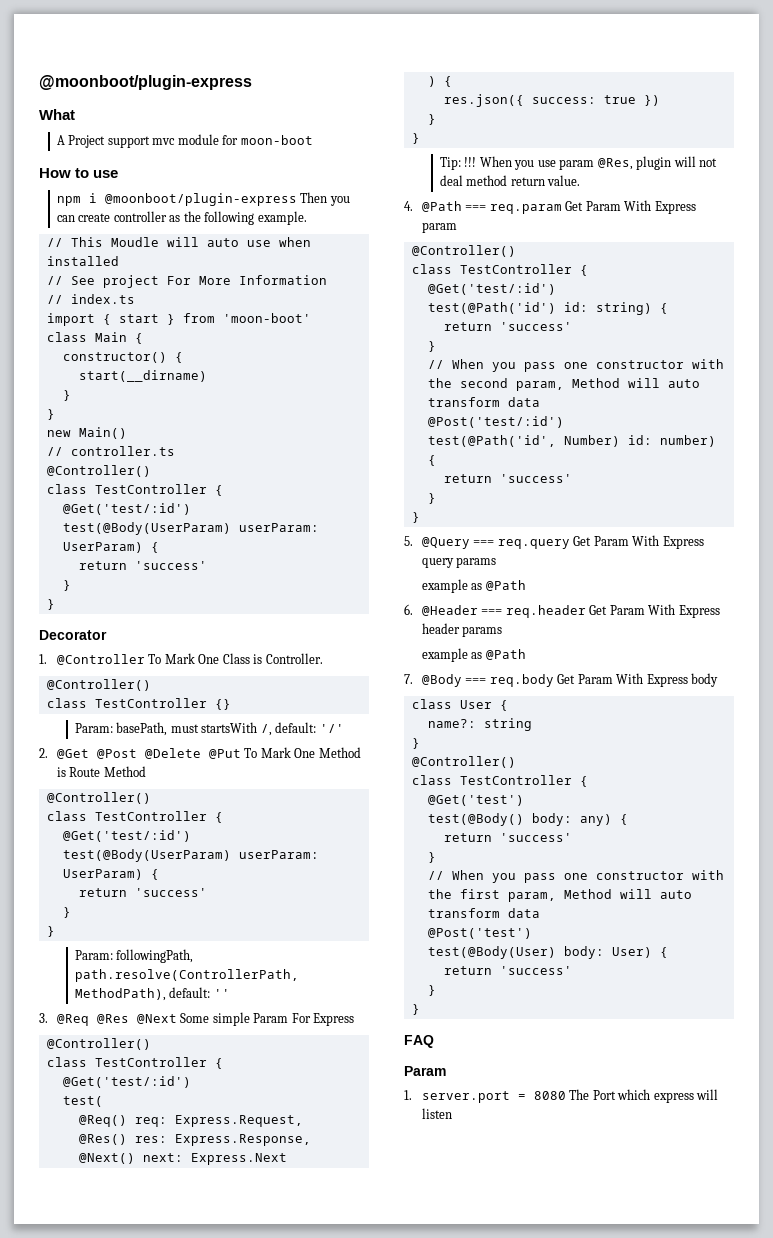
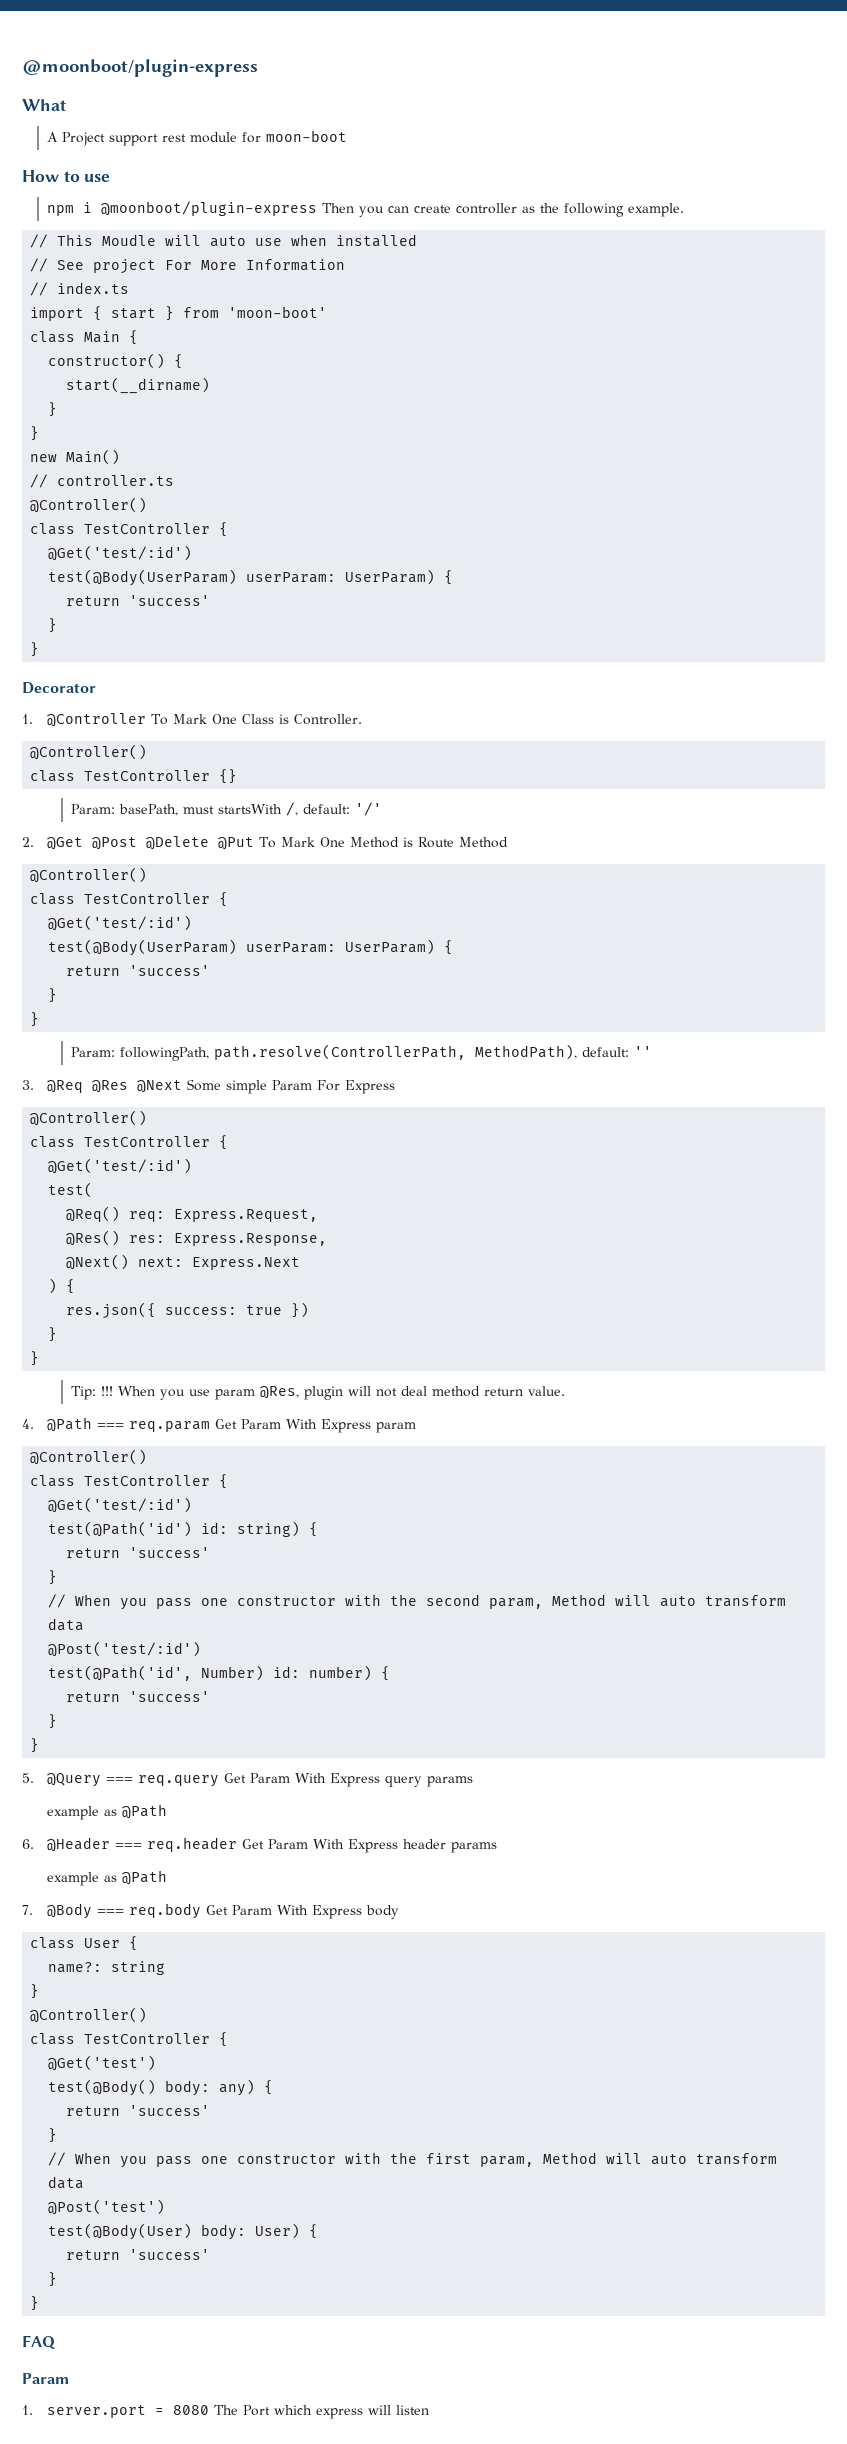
- A Project support mvc module for moon-boot
+ A Project support rest module for moon-boot

